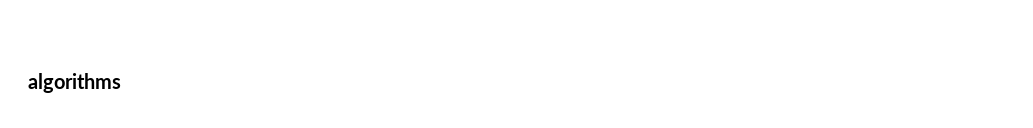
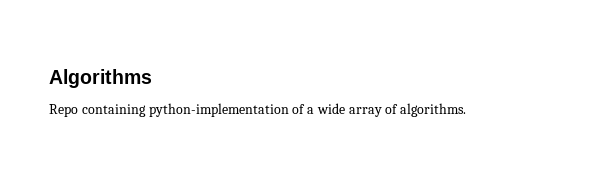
- algorithms
+ Algorithms
+ Repo containing python-implementation of a wide array of algorithms.

